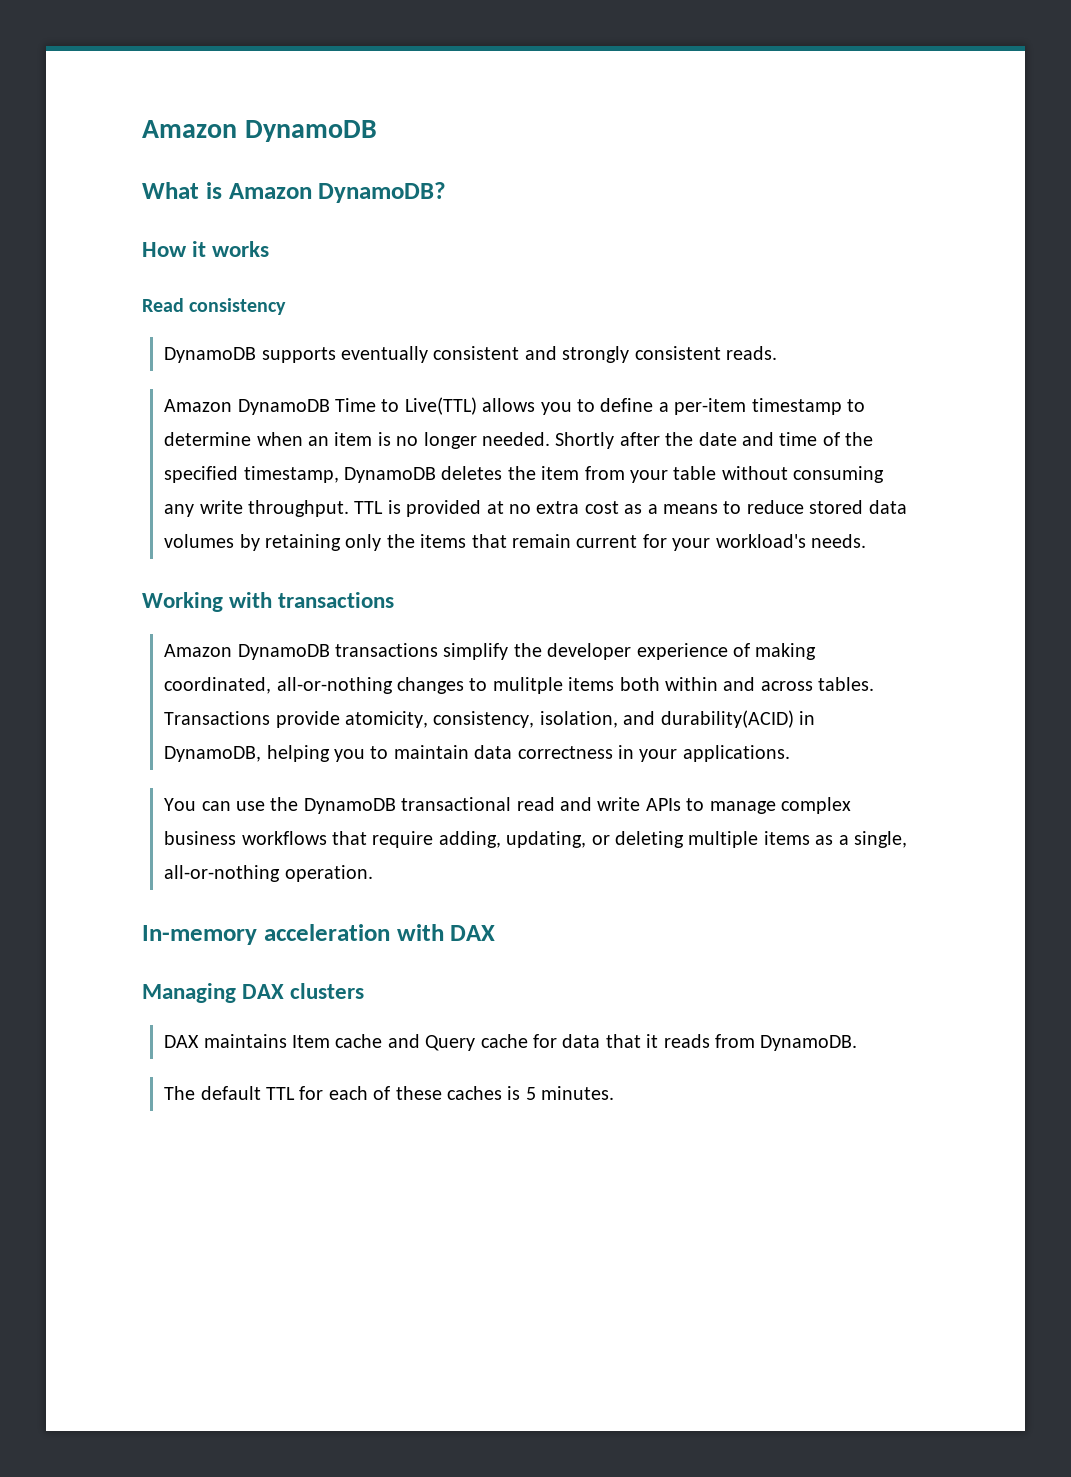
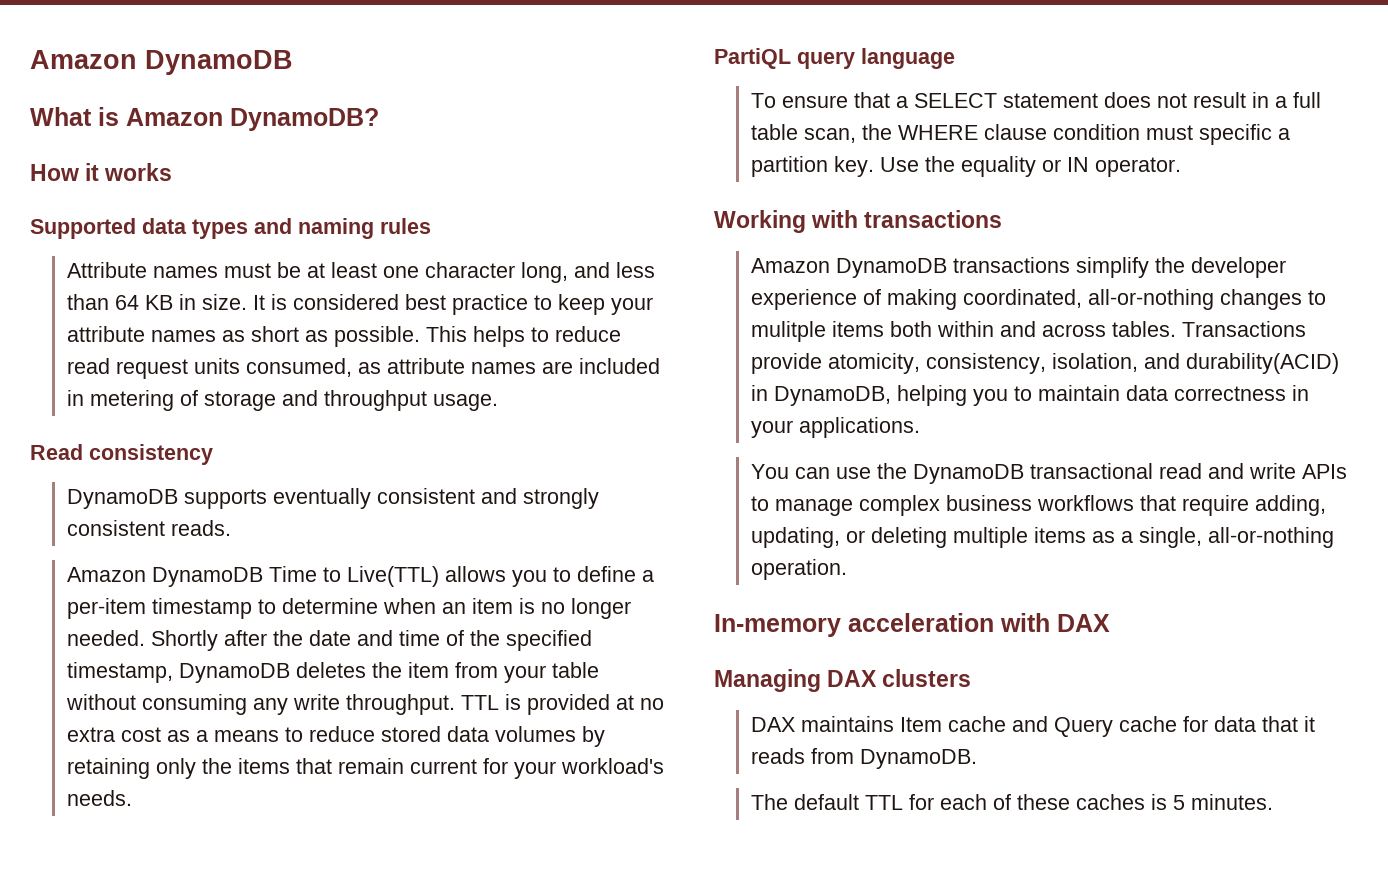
+ Supported data types and naming rules
+ Attribute names must be at least one character long, and less than 64 KB in size. It is considered best practice to keep your attribute names as short as possible. This helps to reduce read request units consumed, as attribute names are included in metering of storage and throughput usage.
+ PartiQL query language
+ To ensure that a SELECT statement does not result in a full table scan, the WHERE clause condition must specific a partition key. Use the equality or IN operator.

